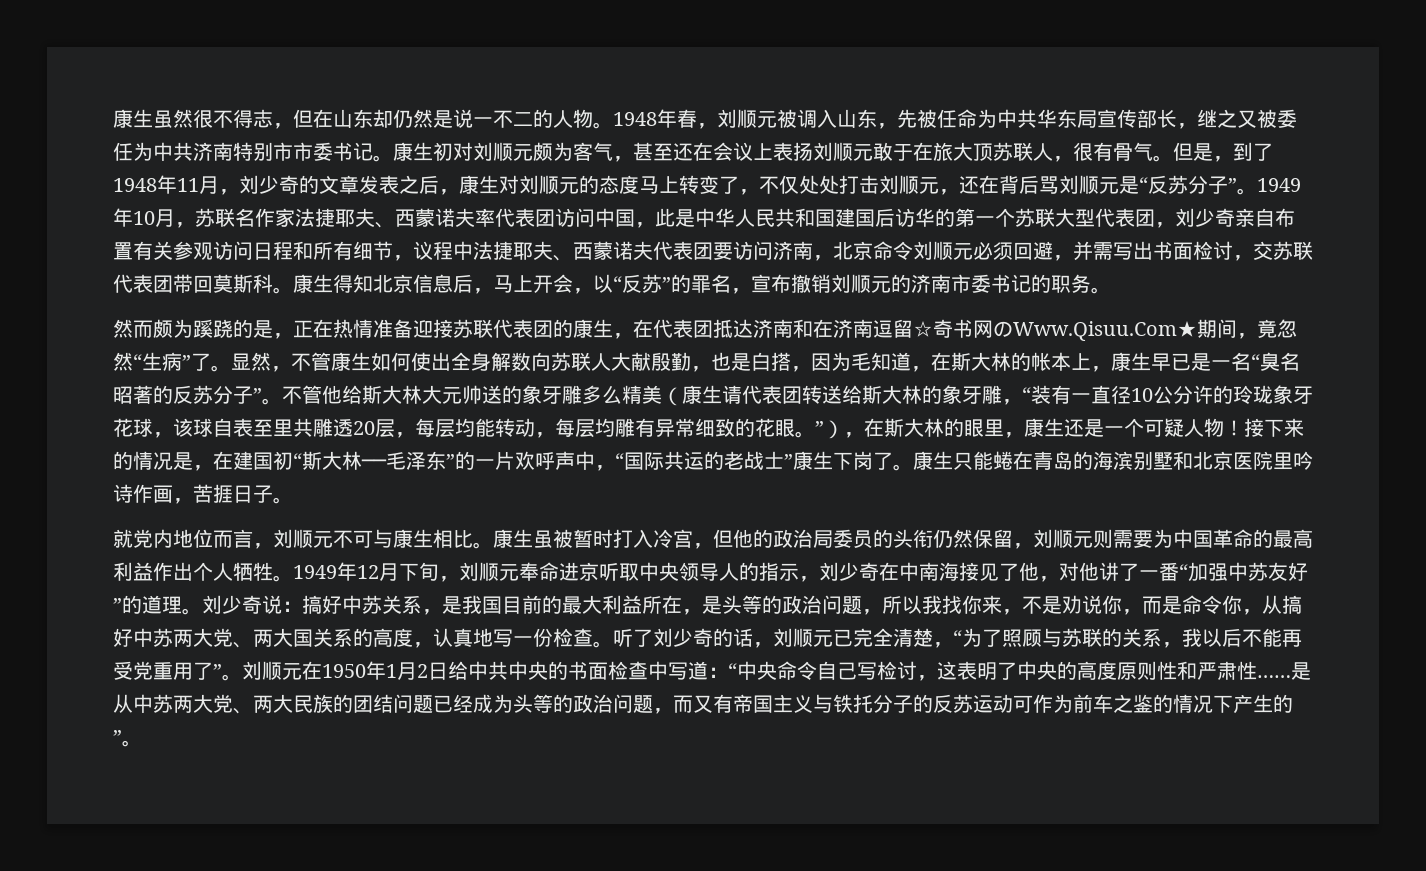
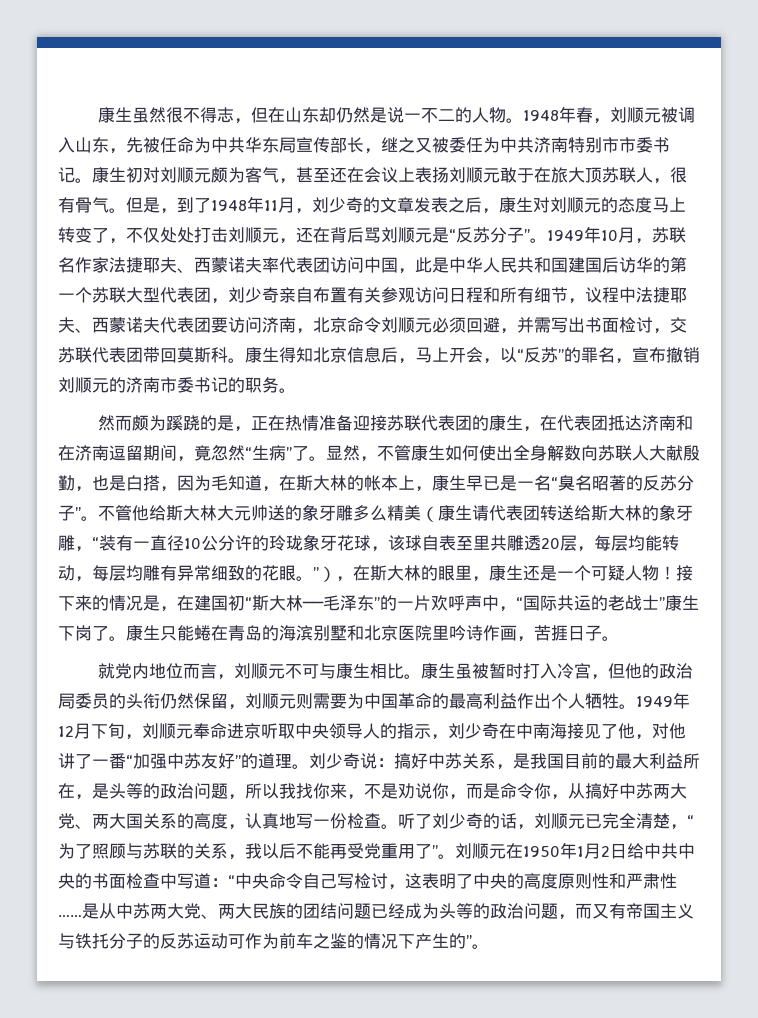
- 然而颇为蹊跷的是，正在热情准备迎接苏联代表团的康生，在代表团抵达济南和在济南逗留☆奇书网のWww.Qisuu.Com★期间，竟忽然“生病”了。
+ 然而颇为蹊跷的是，正在热情准备迎接苏联代表团的康生，在代表团抵达济南和在济南逗留期间，竟忽然“生病”了。

